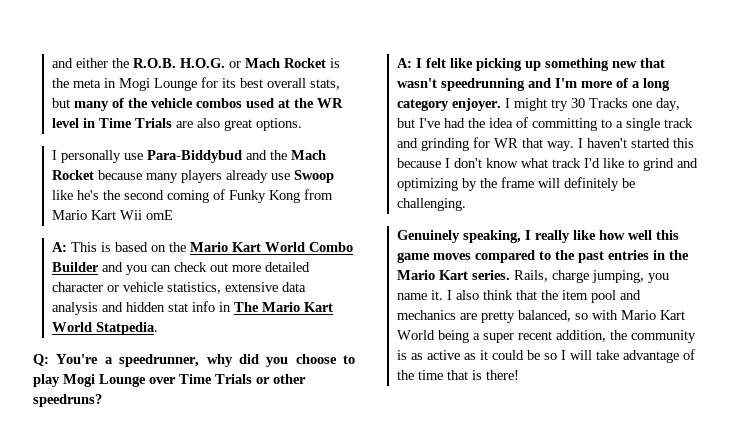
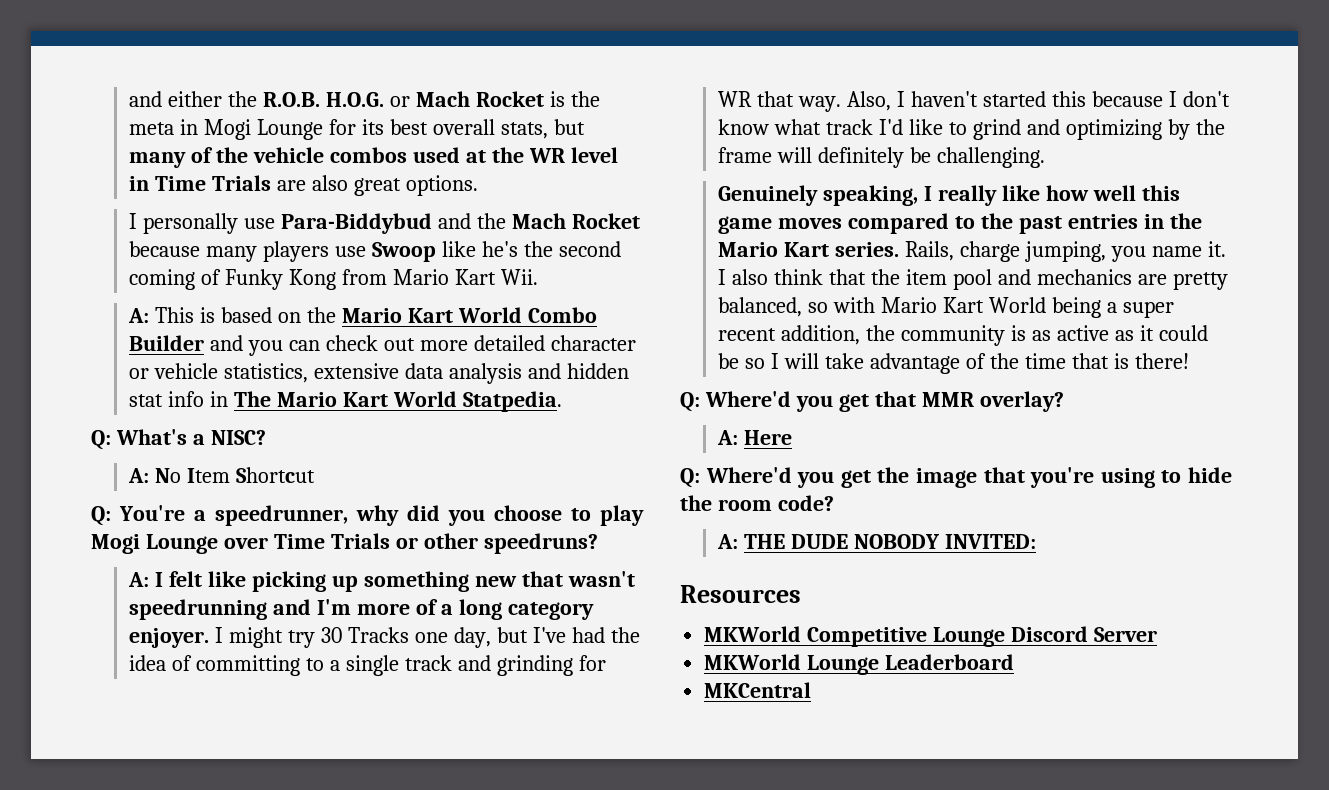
- I personally use Para-Biddybud and the Mach Rocket because many players already use Swoop like he's the second coming of Funky Kong from Mario Kart Wii omE
+ I personally use Para-Biddybud and the Mach Rocket because many players use Swoop like he's the second coming of Funky Kong from Mario Kart Wii.
+ Q: What's a NISC?
+ A: No Item Shortcut
- I haven't started this because I don't know what track I'd like to grind and optimizing by the frame will definitely be challenging.
+ Also, I haven't started this because I don't know what track I'd like to grind and optimizing by the frame will definitely be challenging.
+ Q: Where'd you get that MMR overlay?
+ A: Here
+ Q: Where'd you get the image that you're using to hide the room code?
+ A: THE DUDE NOBODY INVITED:
+ Resources
+ MKWorld Competitive Lounge Discord Server
+ MKWorld Lounge Leaderboard
+ MKCentral

